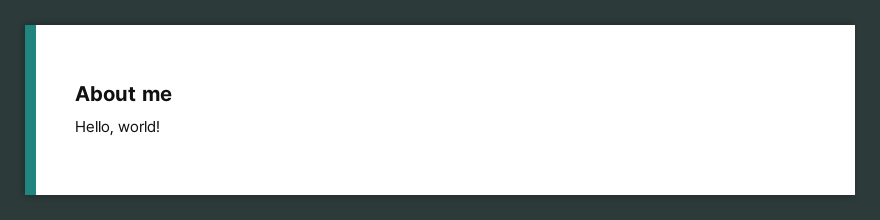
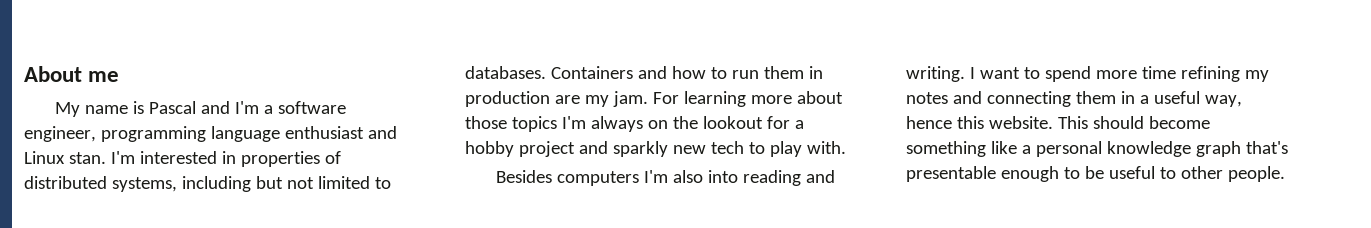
- Hello, world!
+ My name is Pascal and I'm a software engineer, programming language enthusiast and Linux stan. I'm interested in properties of distributed systems, including but not limited to databases. Containers and how to run them in production are my jam. For learning more about those topics I'm always on the lookout for a hobby project and sparkly new tech to play with.
+ Besides computers I'm also into reading and writing. I want to spend more time refining my notes and connecting them in a useful way, hence this website. This should become something like a personal knowledge graph that's presentable enough to be useful to other people.

